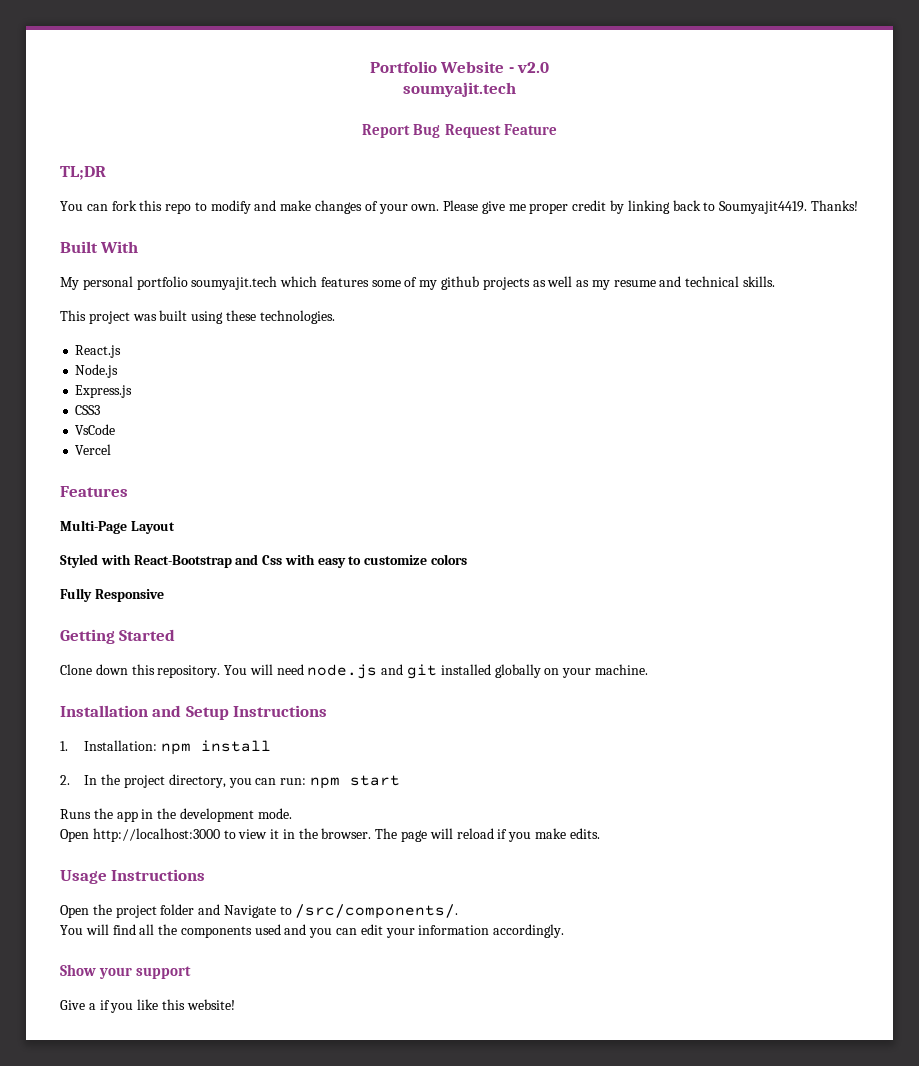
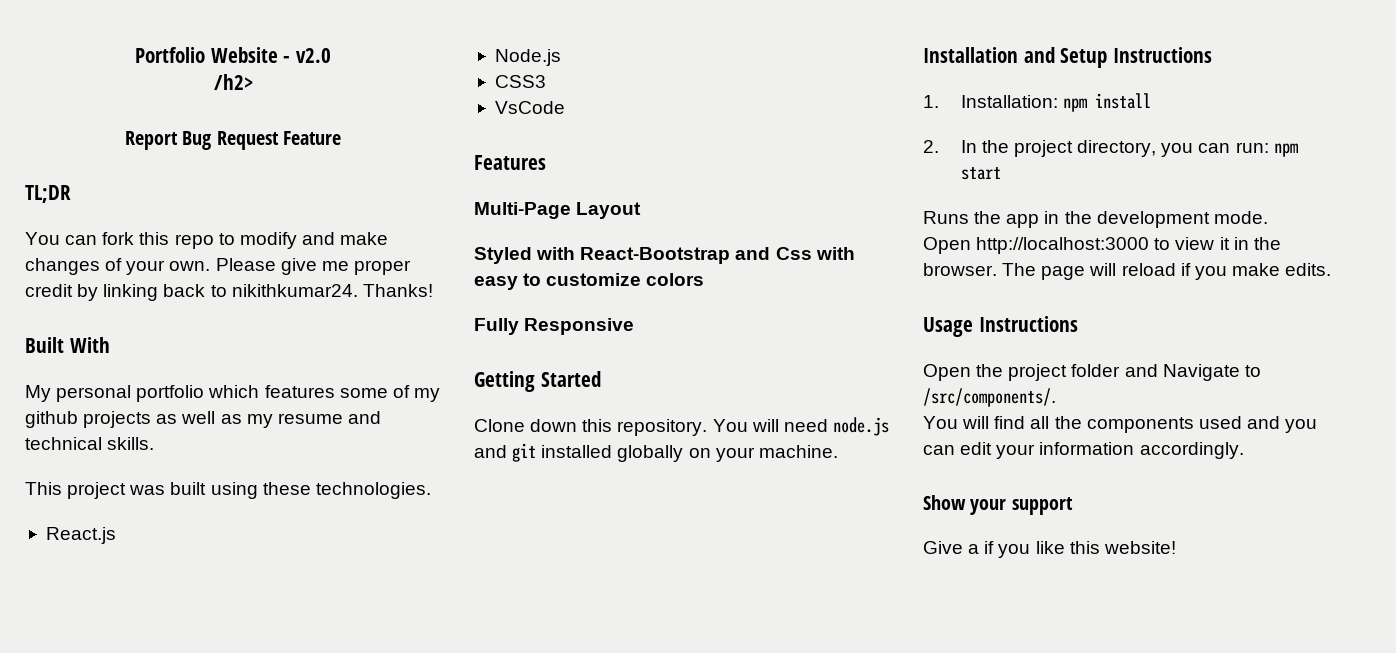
  Portfolio Website - v2.0
- soumyajit.tech
+ /h2>
- Please give me proper credit by linking back to Soumyajit4419.
+ Please give me proper credit by linking back to nikithkumar24.
- My personal portfolio soumyajit.tech which features some of my github projects as well as my resume and technical skills.
+ My personal portfolio which features some of my github projects as well as my resume and technical skills.
- Express.js
- Vercel

